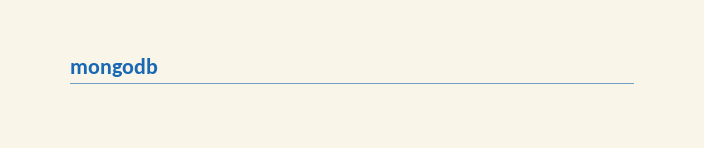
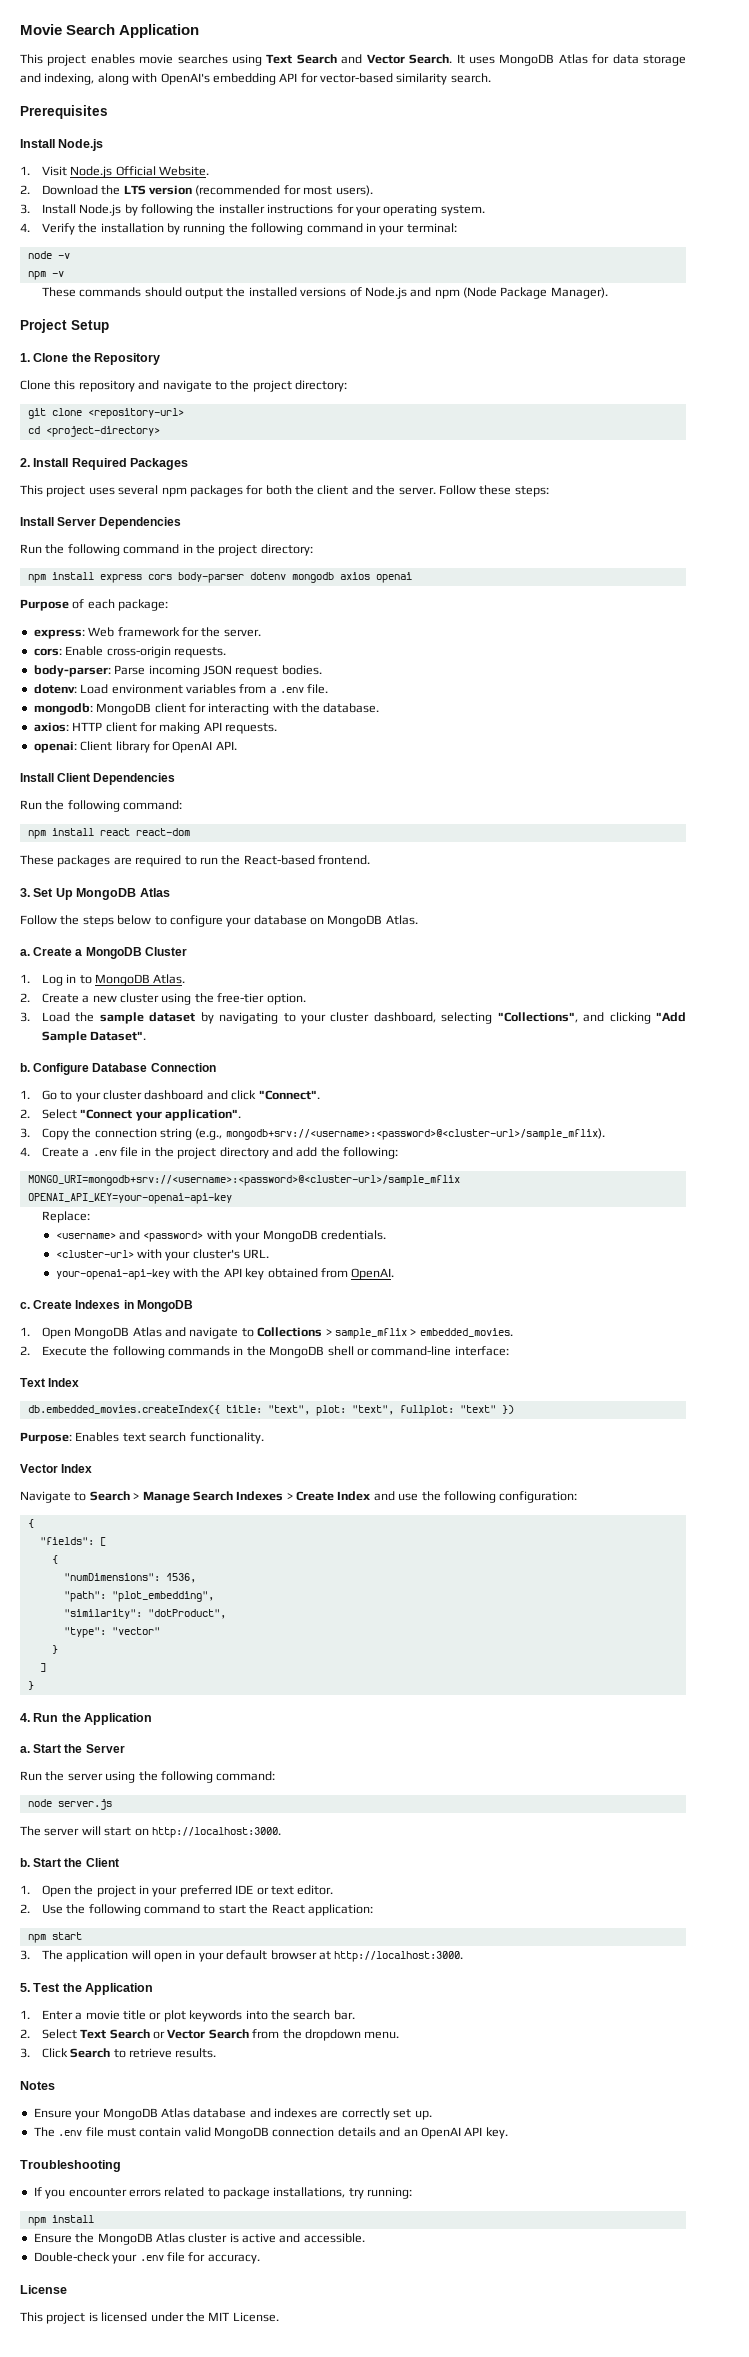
- mongodb
+ Movie Search Application
+ This project enables movie searches using Text Search and Vector Search. It uses MongoDB Atlas for data storage and indexing, along with OpenAI's embedding API for vector-based similarity search.
+ Prerequisites
+ Install Node.js
+ 1. Visit Node.js Official Website.
+ 2. Download the LTS version (recommended for most users).
+ 3. Install Node.js by following the installer instructions for your operating system.
+ 4. Verify the installation by running the following command in your terminal:
+ node -v
+ npm -v
+ These commands should output the installed versions of Node.js and npm (Node Package Manager).
+ Project Setup
+ 1. Clone the Repository
+ Clone this repository and navigate to the project directory:
+ git clone <repository-url>
+ cd <project-directory>
+ 2. Install Required Packages
+ This project uses several npm packages for both the client and the server. Follow these steps:
+ Install Server Dependencies
+ Run the following command in the project directory:
+ npm install express cors body-parser dotenv mongodb axios openai
+ Purpose of each package:
+ express: Web framework for the server.
+ cors: Enable cross-origin requests.
+ body-parser: Parse incoming JSON request bodies.
+ dotenv: Load environment variables from a .env file.
+ mongodb: MongoDB client for interacting with the database.
+ axios: HTTP client for making API requests.
+ openai: Client library for OpenAI API.
+ Install Client Dependencies
+ Run the following command:
+ npm install react react-dom
+ These packages are required to run the React-based frontend.
+ 3. Set Up MongoDB Atlas
+ Follow the steps below to configure your database on MongoDB Atlas.
+ a. Create a MongoDB Cluster
+ 1. Log in to MongoDB Atlas.
+ 2. Create a new cluster using the free-tier option.
+ 3. Load the sample dataset by navigating to your cluster dashboard, selecting "Collections", and clicking "Add Sample Dataset".
+ b. Configure Database Connection
+ 1. Go to your cluster dashboard and click "Connect".
+ 2. Select "Connect your application".
+ 3. Copy the connection string (e.g., mongodb+srv://<username>:<password>@<cluster-url>/sample_mflix).
+ 4. Create a .env file in the project directory and add the following:
+ MONGO_URI=mongodb+srv://<username>:<password>@<cluster-url>/sample_mflix
+ OPENAI_API_KEY=your-openai-api-key
+ Replace:
+ <username> and <password> with your MongoDB credentials.
+ <cluster-url> with your cluster's URL.
+ your-openai-api-key with the API key obtained from OpenAI.
+ c. Create Indexes in MongoDB
+ 1. Open MongoDB Atlas and navigate to Collections > sample_mflix > embedded_movies.
+ 2. Execute the following commands in the MongoDB shell or command-line interface:
+ Text Index
+ db.embedded_movies.createIndex({ title: "text", plot: "text", fullplot: "text" })
+ Purpose: Enables text search functionality.
+ Vector Index
+ Navigate to Search > Manage Search Indexes > Create Index and use the following configuration:
+ {
+ "fields": [
+ {
+ "numDimensions": 1536,
+ "path": "plot_embedding",
+ "similarity": "dotProduct",
+ "type": "vector"
+ }
+ ]
+ }
+ 4. Run the Application
+ a. Start the Server
+ Run the server using the following command:
+ node server.js
+ The server will start on http://localhost:3000.
+ b. Start the Client
+ 1. Open the project in your preferred IDE or text editor.
+ 2. Use the following command to start the React application:
+ npm start
+ 3. The application will open in your default browser at http://localhost:3000.
+ 5. Test the Application
+ 1. Enter a movie title or plot keywords into the search bar.
+ 2. Select Text Search or Vector Search from the dropdown menu.
+ 3. Click Search to retrieve results.
+ Notes
+ Ensure your MongoDB Atlas database and indexes are correctly set up.
+ The .env file must contain valid MongoDB connection details and an OpenAI API key.
+ Troubleshooting
+ If you encounter errors related to package installations, try running:
+ npm install
+ Ensure the MongoDB Atlas cluster is active and accessible.
+ Double-check your .env file for accuracy.
+ License
+ This project is licensed under the MIT License.

